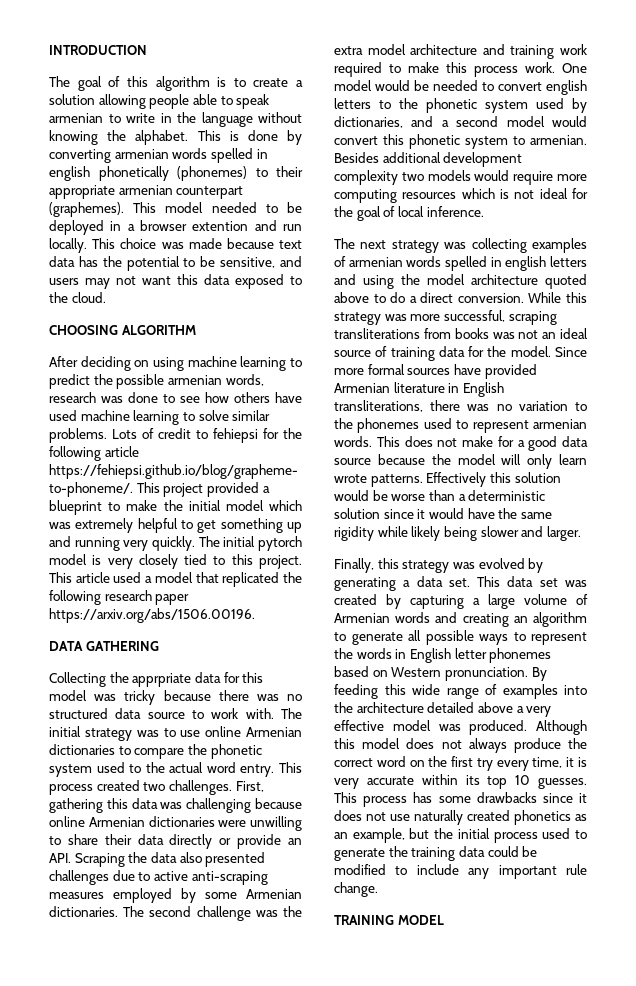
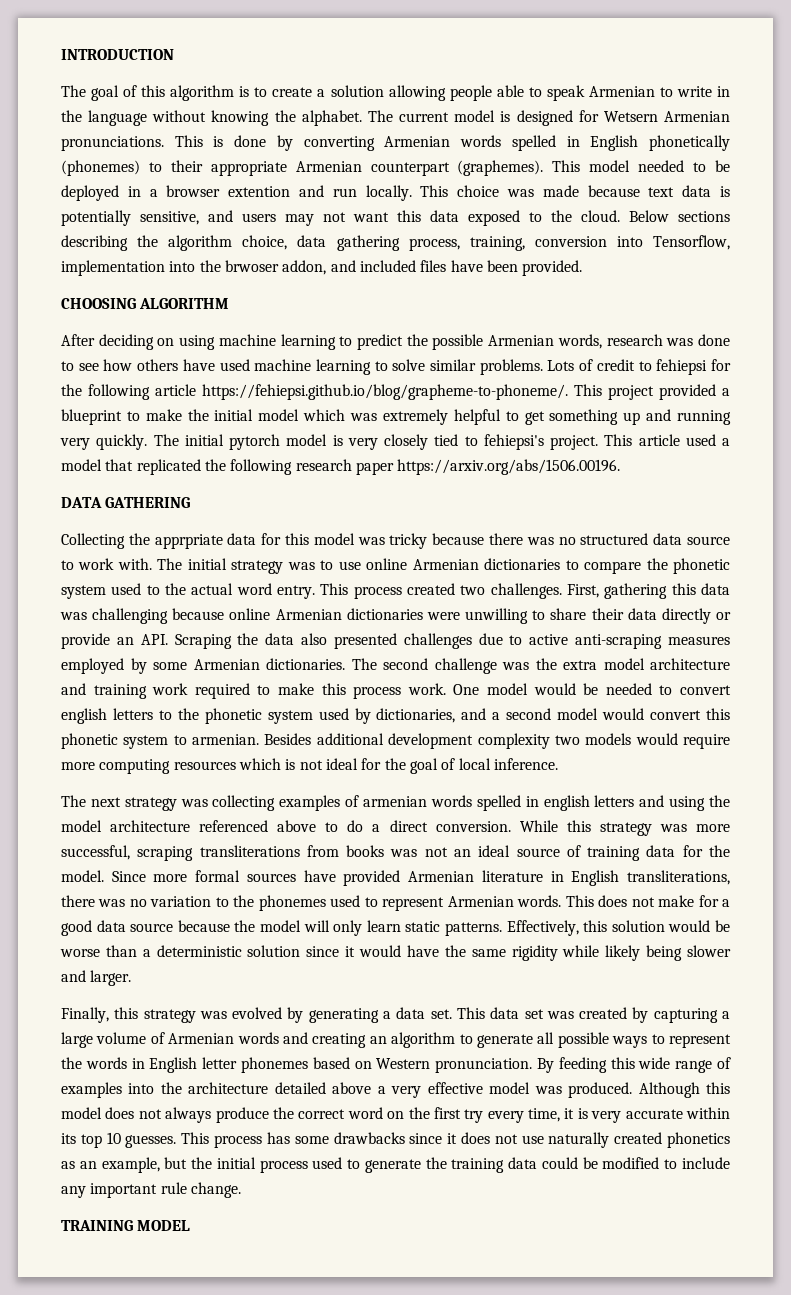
- The goal of this algorithm is to create a solution allowing people able to speak armenian to write in the language without knowing the alphabet.
+ The goal of this algorithm is to create a solution allowing people able to speak Armenian to write in the language without knowing the alphabet.
+ The current model is designed for Wetsern Armenian pronunciations.
- This is done by converting armenian words spelled in english phonetically (phonemes) to their appropriate armenian counterpart (graphemes).
+ This is done by converting Armenian words spelled in English phonetically (phonemes) to their appropriate Armenian counterpart (graphemes).
- This choice was made because text data has the potential to be sensitive, and users may not want this data exposed to the cloud.
+ This choice was made because text data is potentially sensitive, and users may not want this data exposed to the cloud. Below sections describing the algorithm choice, data gathering process, training, conversion into Tensorflow, implementation into the brwoser addon, and included files have been provided.
- After deciding on using machine learning to predict the possible armenian words, research was done to see how others have used machine learning to solve similar problems.
+ After deciding on using machine learning to predict the possible Armenian words, research was done to see how others have used machine learning to solve similar problems.
- The initial pytorch model is very closely tied to this project.
+ The initial pytorch model is very closely tied to fehiepsi's project.
- The next strategy was collecting examples of armenian words spelled in english letters and using the model architecture quoted above to do a direct conversion.
+ The next strategy was collecting examples of armenian words spelled in english letters and using the model architecture referenced above to do a direct conversion.
- Since more formal sources have provided Armenian literature in English transliterations, there was no variation to the phonemes used to represent armenian words.
+ Since more formal sources have provided Armenian literature in English transliterations, there was no variation to the phonemes used to represent Armenian words.
- This does not make for a good data source because the model will only learn wrote patterns. Effectively this solution would be worse than a deterministic solution since it would have the same rigidity while likely being slower and larger.
+ This does not make for a good data source because the model will only learn static patterns. Effectively, this solution would be worse than a deterministic solution since it would have the same rigidity while likely being slower and larger.

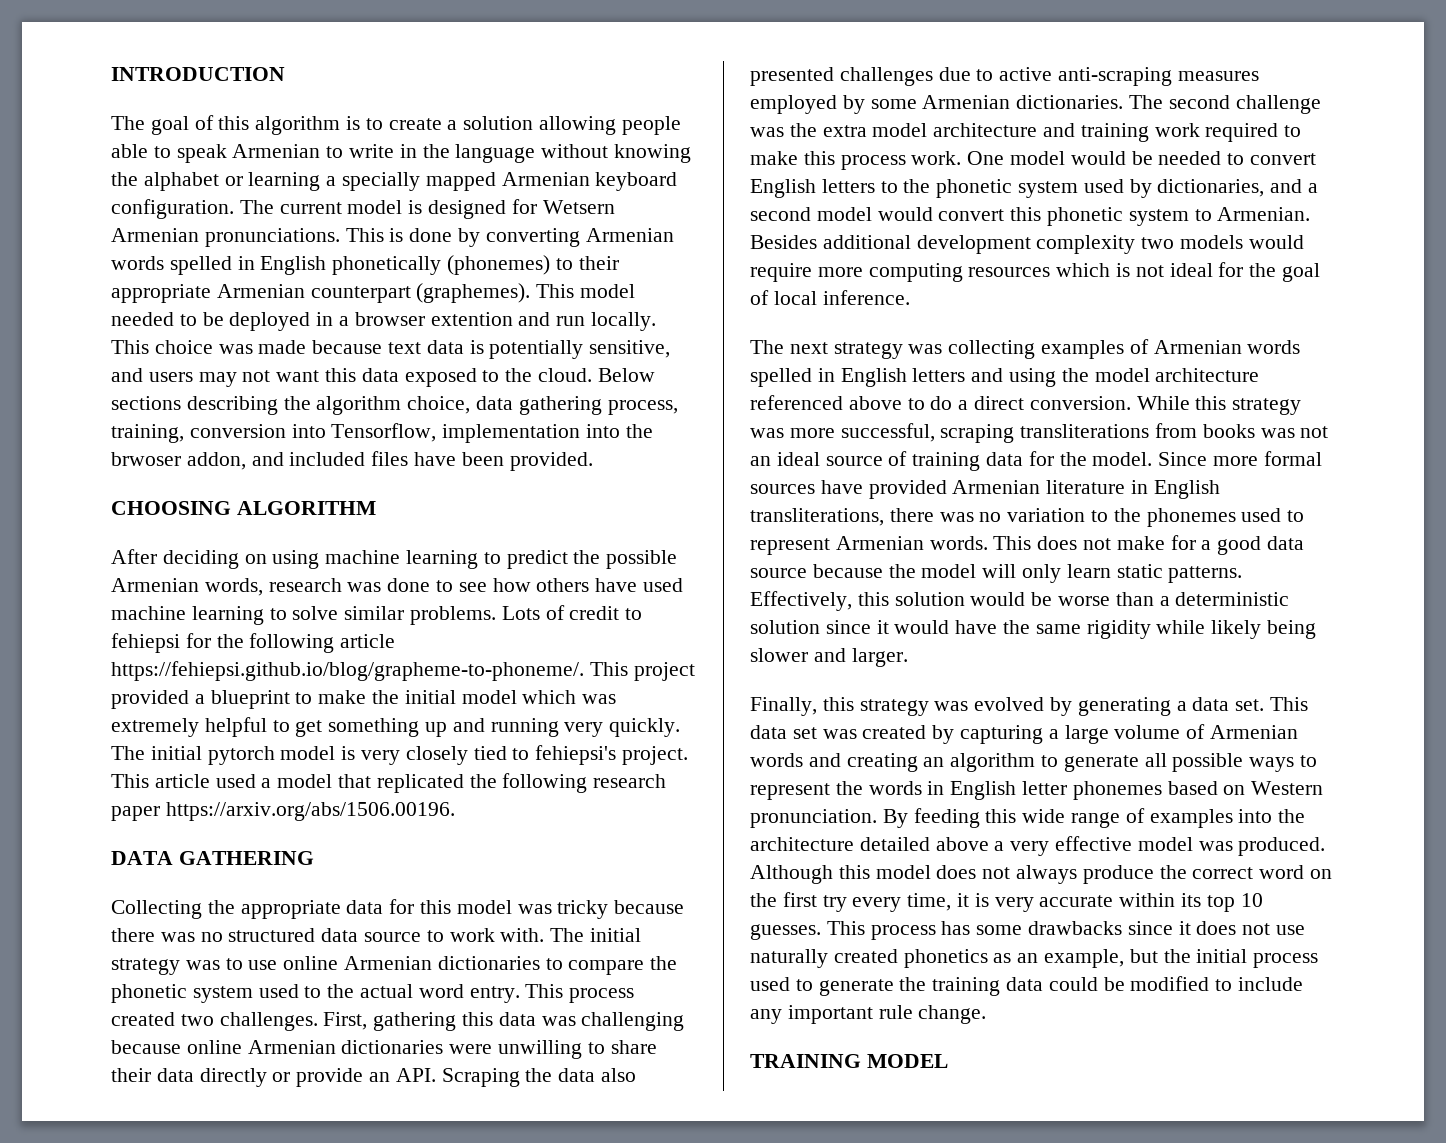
- The goal of this algorithm is to create a solution allowing people able to speak Armenian to write in the language without knowing the alphabet.
+ The goal of this algorithm is to create a solution allowing people able to speak Armenian to write in the language without knowing the alphabet or learning a specially mapped Armenian keyboard configuration.
- Collecting the apprpriate data for this model was tricky because there was no structured data source to work with.
+ Collecting the appropriate data for this model was tricky because there was no structured data source to work with.
- One model would be needed to convert english letters to the phonetic system used by dictionaries, and a second model would convert this phonetic system to armenian.
+ One model would be needed to convert English letters to the phonetic system used by dictionaries, and a second model would convert this phonetic system to Armenian.
- The next strategy was collecting examples of armenian words spelled in english letters and using the model architecture referenced above to do a direct conversion.
+ The next strategy was collecting examples of Armenian words spelled in English letters and using the model architecture referenced above to do a direct conversion.

